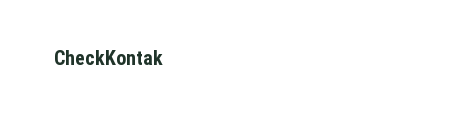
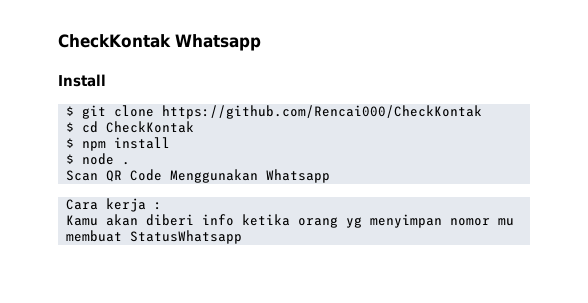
- CheckKontak
+ CheckKontak Whatsapp
+ Install
+ $ git clone https://github.com/Rencai000/CheckKontak
+ $ cd CheckKontak
+ $ npm install
+ $ node .
+ Scan QR Code Menggunakan Whatsapp
+ Cara kerja :
+ Kamu akan diberi info ketika orang yg menyimpan nomor mu membuat StatusWhatsapp

